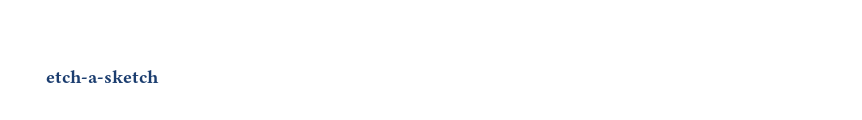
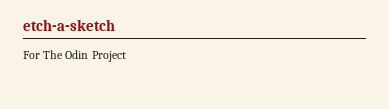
+ For The Odin Project

